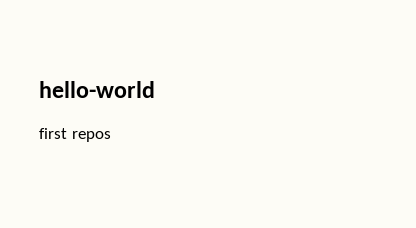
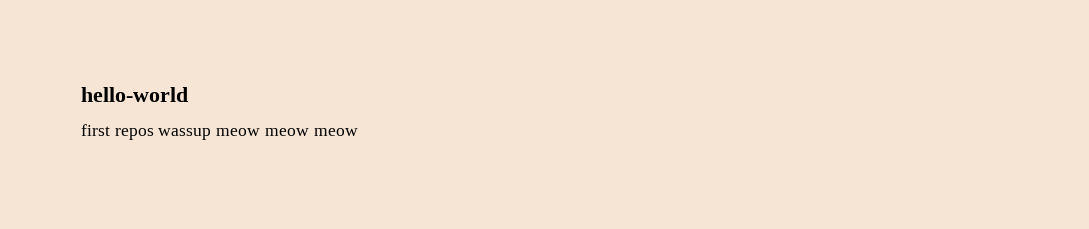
- first repos
+ first repos wassup meow meow meow

